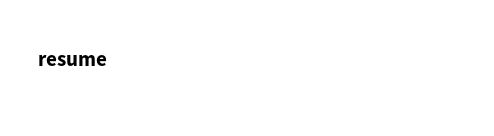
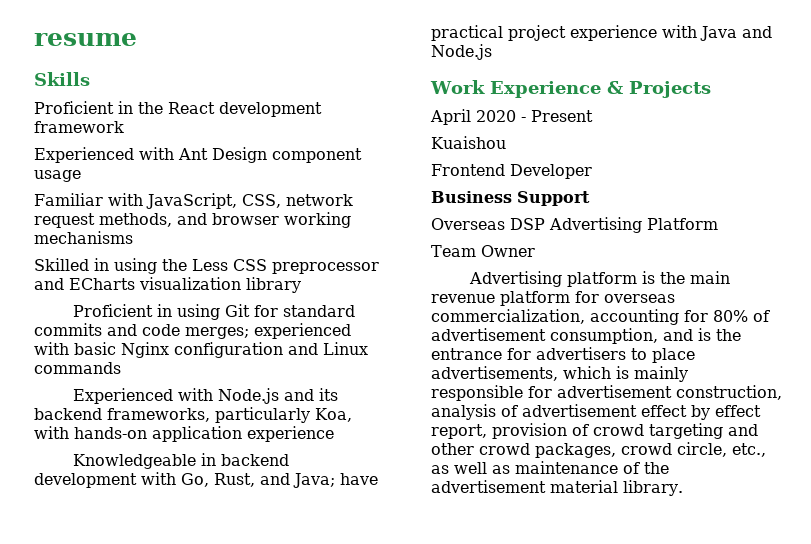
+ Skills
+ Proficient in the React development framework
+ Experienced with Ant Design component usage
+ Familiar with JavaScript, CSS, network request methods, and browser working mechanisms
+ Skilled in using the Less CSS preprocessor and ECharts visualization library
+ Proficient in using Git for standard commits and code merges; experienced with basic Nginx configuration and Linux commands
+ Experienced with Node.js and its backend frameworks, particularly Koa, with hands-on application experience
+ Knowledgeable in backend development with Go, Rust, and Java; have practical project experience with Java and Node.js
+ Work Experience & Projects
+ April 2020 - Present
+ Kuaishou
+ Frontend Developer
+ Business Support
+ Overseas DSP Advertising Platform
+ Team Owner
+ Advertising platform is the main revenue platform for overseas commercialization, accounting for 80% of advertisement consumption, and is the entrance for advertisers to place advertisements, which is mainly responsible for advertisement construction, analysis of advertisement effect by effect report, provision of crowd targeting and other crowd packages, crowd circle, etc., as well as maintenance of the advertisement material library.

